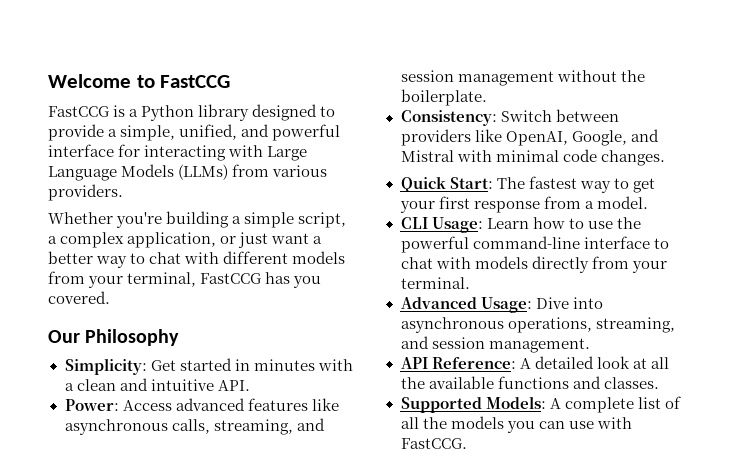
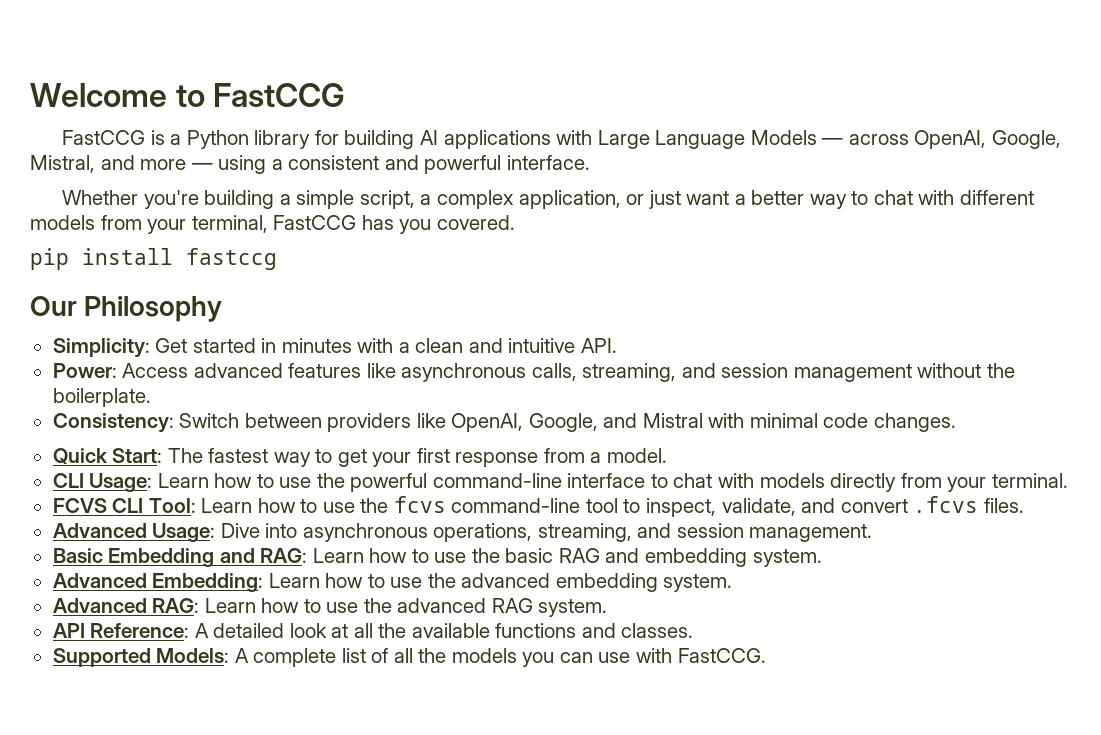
- FastCCG is a Python library designed to provide a simple, unified, and powerful interface for interacting with Large Language Models (LLMs) from various providers.
+ FastCCG is a Python library for building AI applications with Large Language Models — across OpenAI, Google, Mistral, and more — using a consistent and powerful interface.
+ pip install fastccg
+ FCVS CLI Tool: Learn how to use the fcvs command-line tool to inspect, validate, and convert .fcvs files.
+ Basic Embedding and RAG: Learn how to use the basic RAG and embedding system.
+ Advanced Embedding: Learn how to use the advanced embedding system.
+ Advanced RAG: Learn how to use the advanced RAG system.

